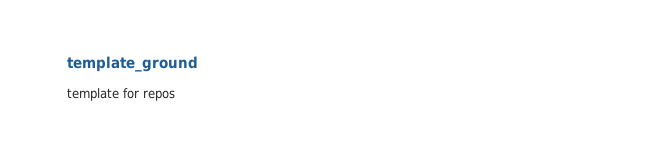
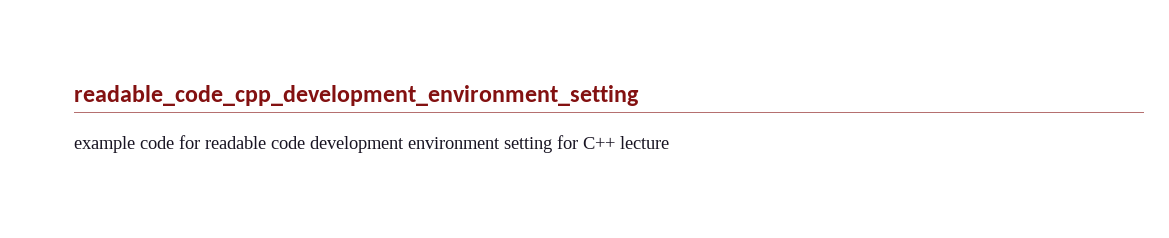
- template_ground
- template for repos
+ readable_code_cpp_development_environment_setting
+ example code for readable code development environment setting for C++ lecture

